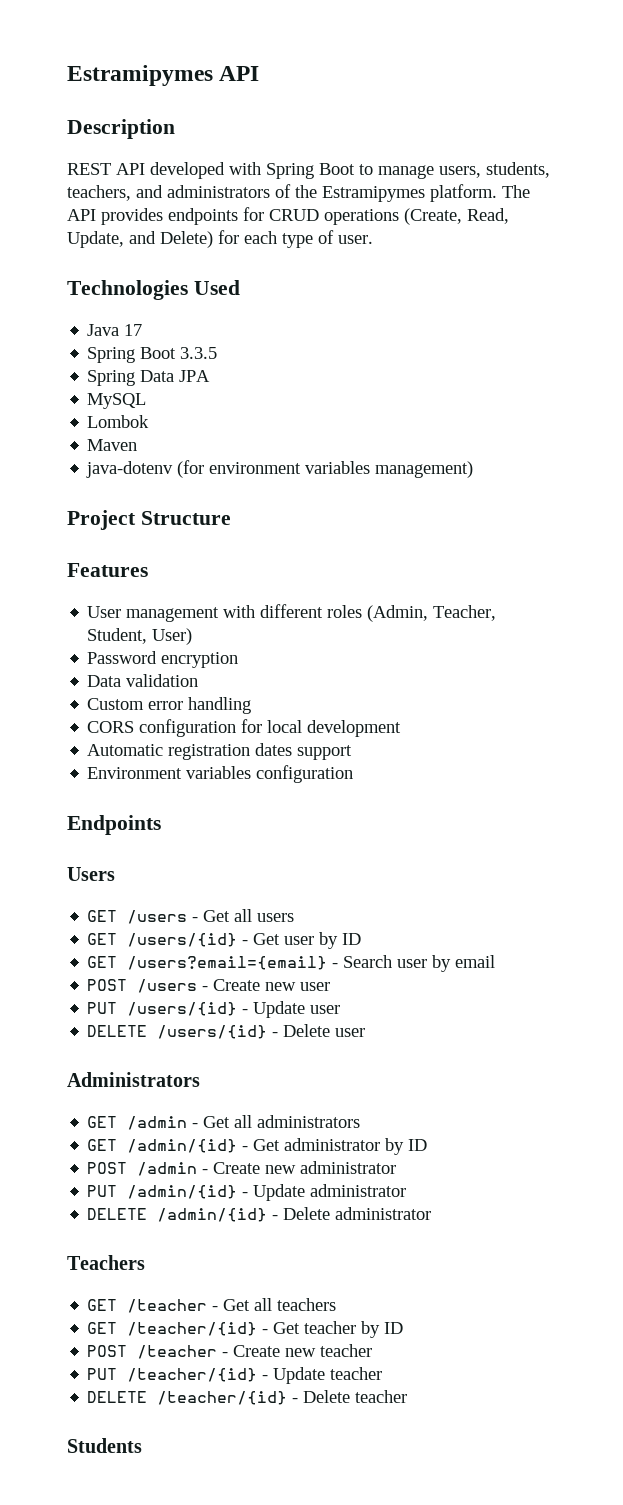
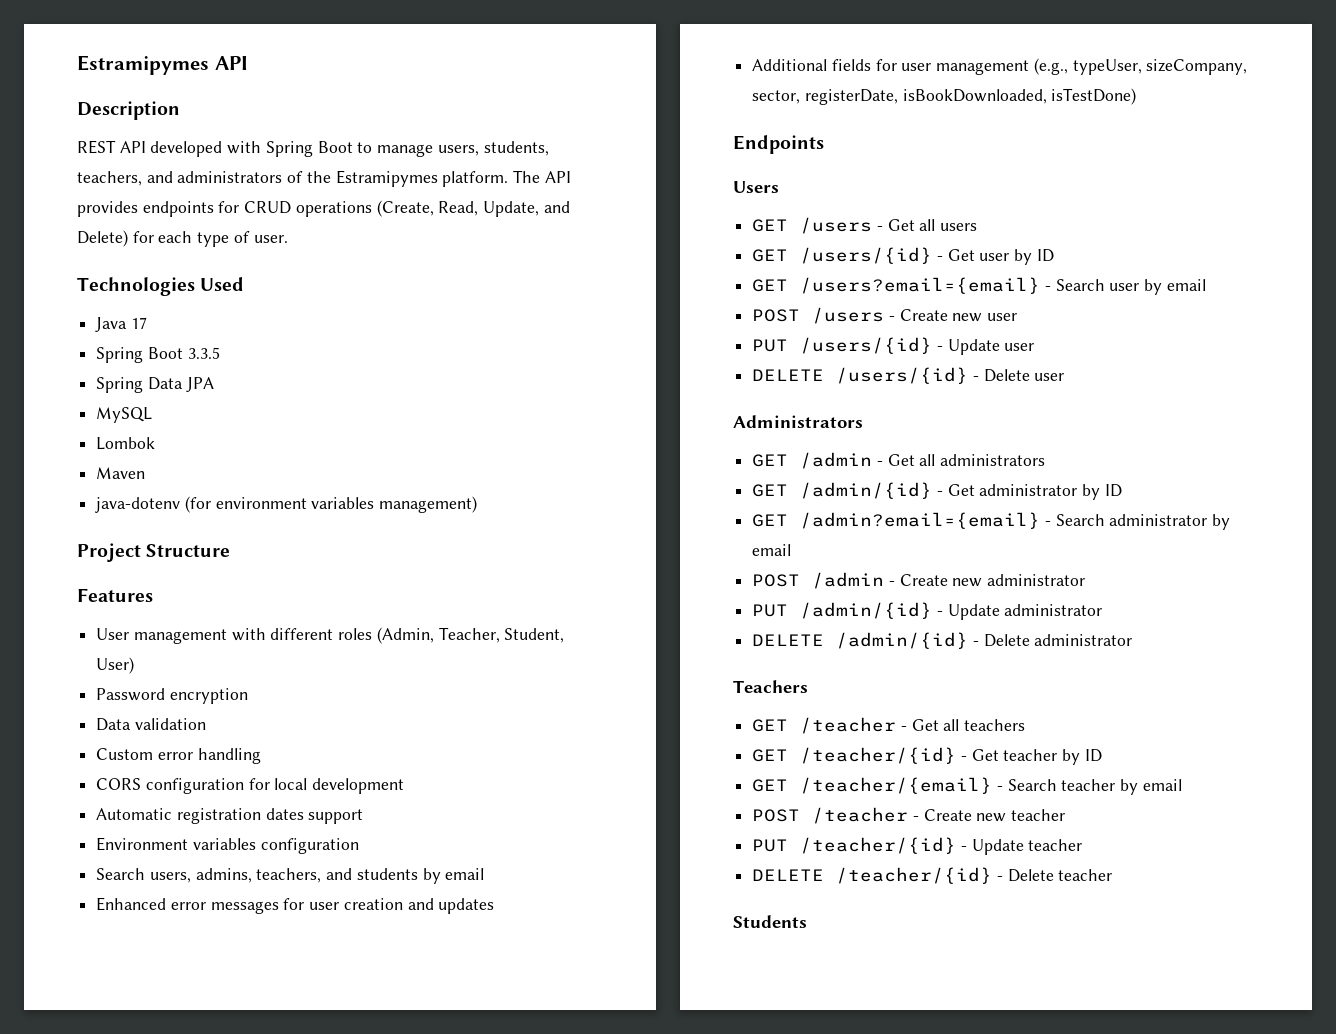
+ Search users, admins, teachers, and students by email
+ Enhanced error messages for user creation and updates
+ Additional fields for user management (e.g., typeUser, sizeCompany, sector, registerDate, isBookDownloaded, isTestDone)
+ GET /admin?email={email} - Search administrator by email
+ GET /teacher/{email} - Search teacher by email

